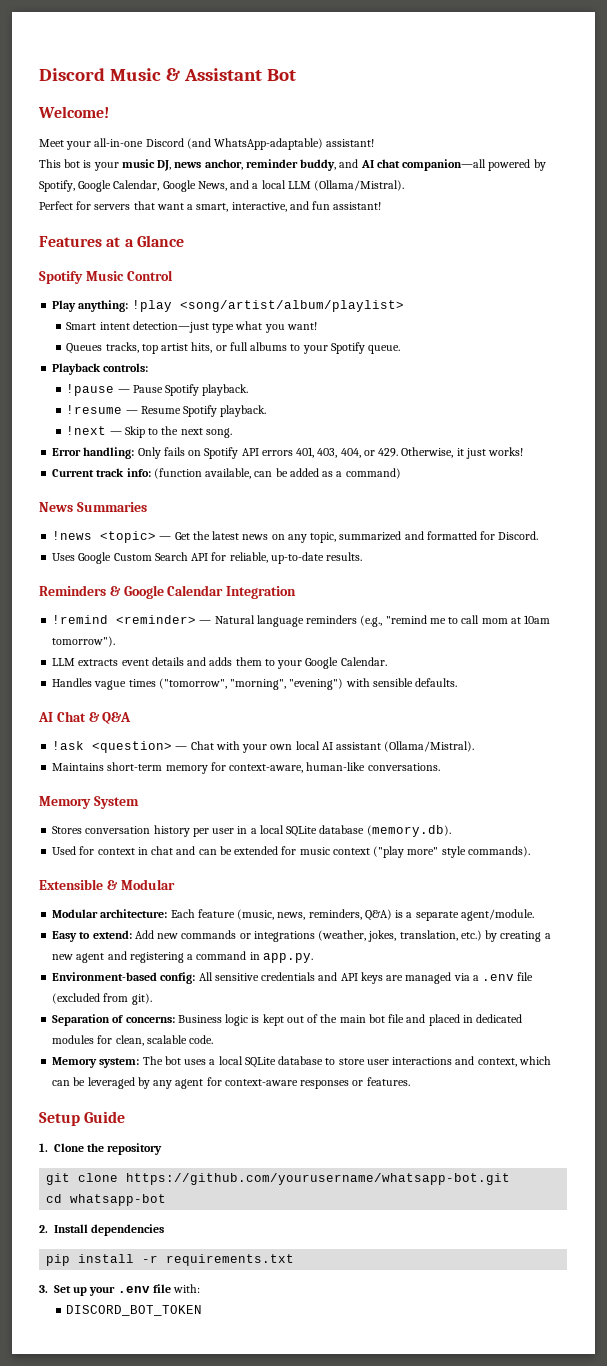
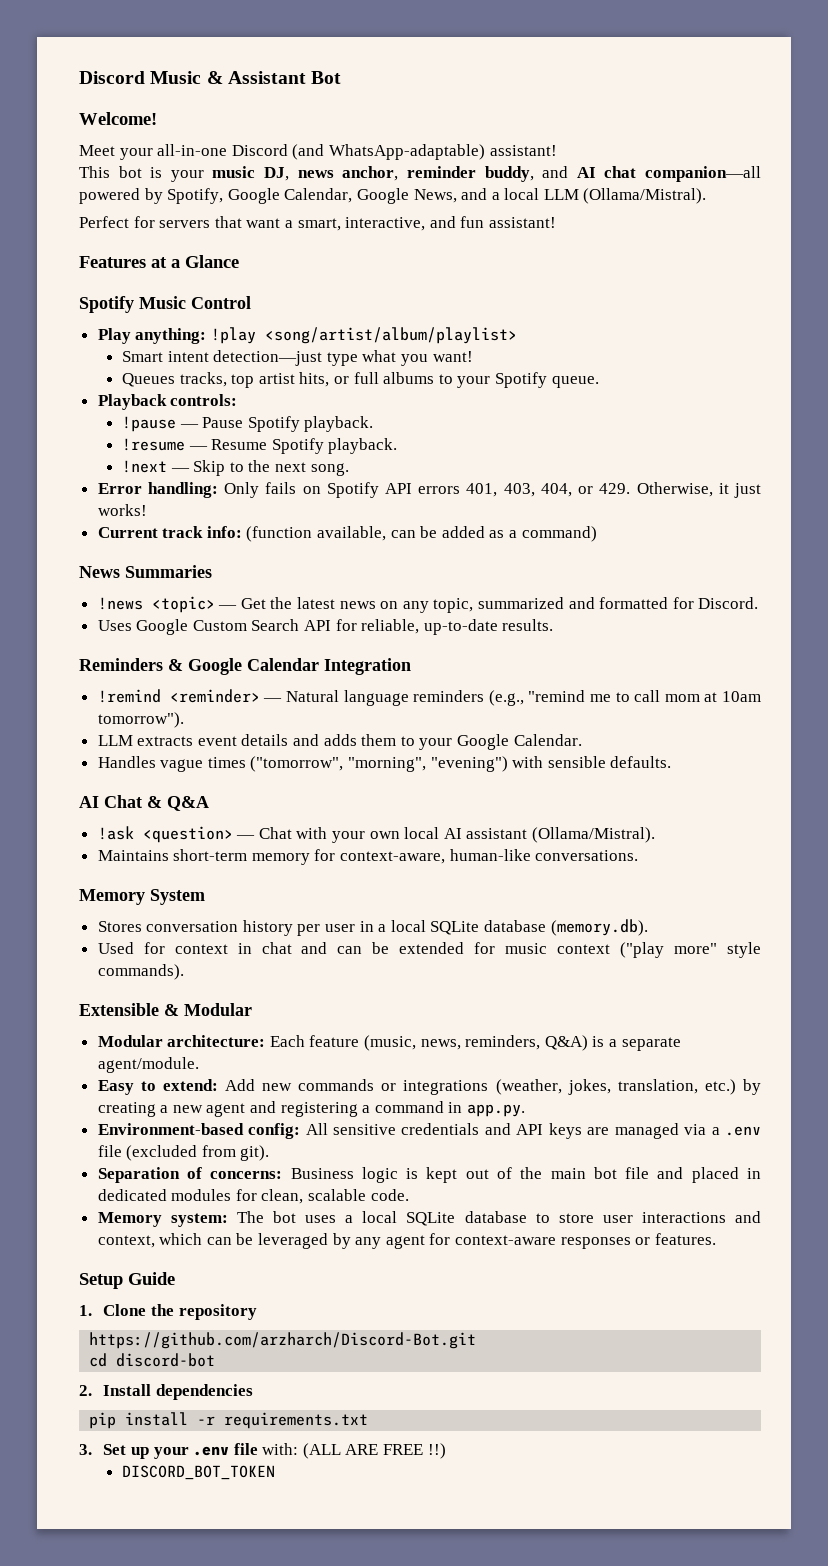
- git clone https://github.com/yourusername/whatsapp-bot.git
+ https://github.com/arzharch/Discord-Bot.git
- cd whatsapp-bot
+ cd discord-bot
- 3. Set up your .env file with:
+ 3. Set up your .env file with: (ALL ARE FREE !!)

